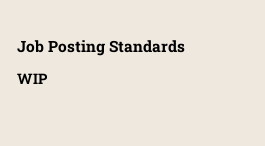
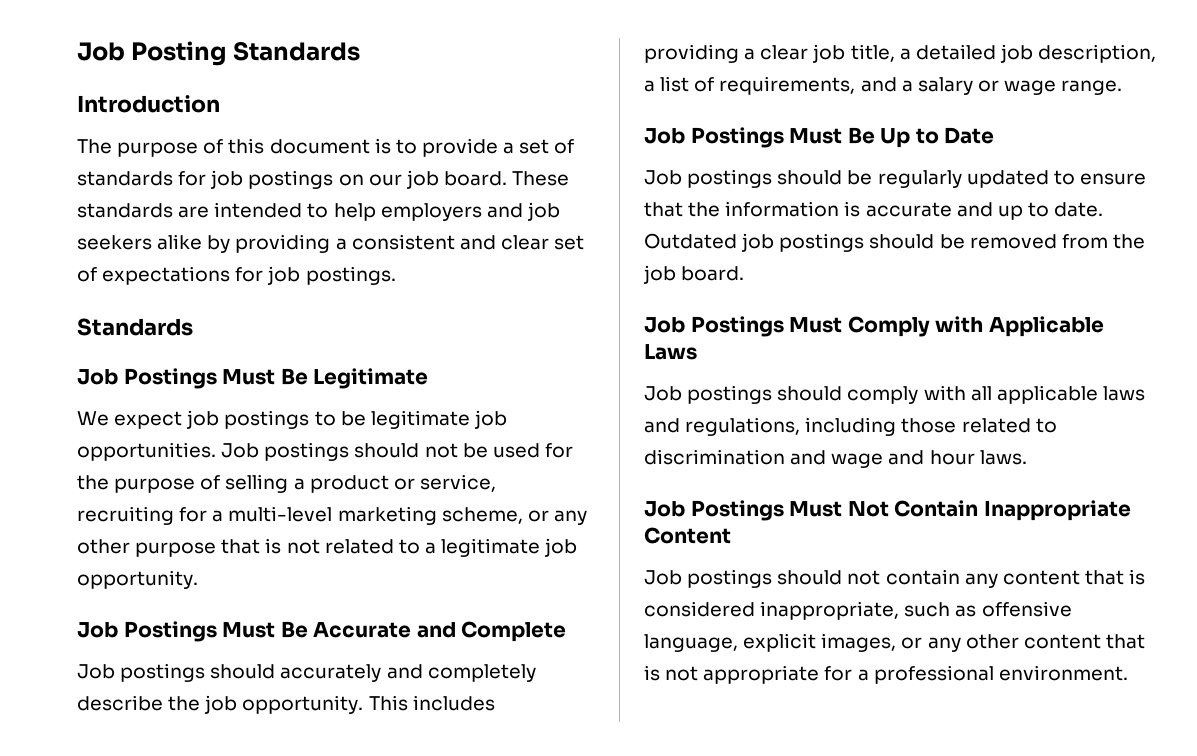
- WIP
+ Introduction
+ The purpose of this document is to provide a set of standards for job postings on our job board. These standards are intended to help employers and job seekers alike by providing a consistent and clear set of expectations for job postings.
+ Standards
+ Job Postings Must Be Legitimate
+ We expect job postings to be legitimate job opportunities. Job postings should not be used for the purpose of selling a product or service, recruiting for a multi-level marketing scheme, or any other purpose that is not related to a legitimate job opportunity.
+ Job Postings Must Be Accurate and Complete
+ Job postings should accurately and completely describe the job opportunity. This includes providing a clear job title, a detailed job description, a list of requirements, and a salary or wage range.
+ Job Postings Must Be Up to Date
+ Job postings should be regularly updated to ensure that the information is accurate and up to date. Outdated job postings should be removed from the job board.
+ Job Postings Must Comply with Applicable Laws
+ Job postings should comply with all applicable laws and regulations, including those related to discrimination and wage and hour laws.
+ Job Postings Must Not Contain Inappropriate Content
+ Job postings should not contain any content that is considered inappropriate, such as offensive language, explicit images, or any other content that is not appropriate for a professional environment.

